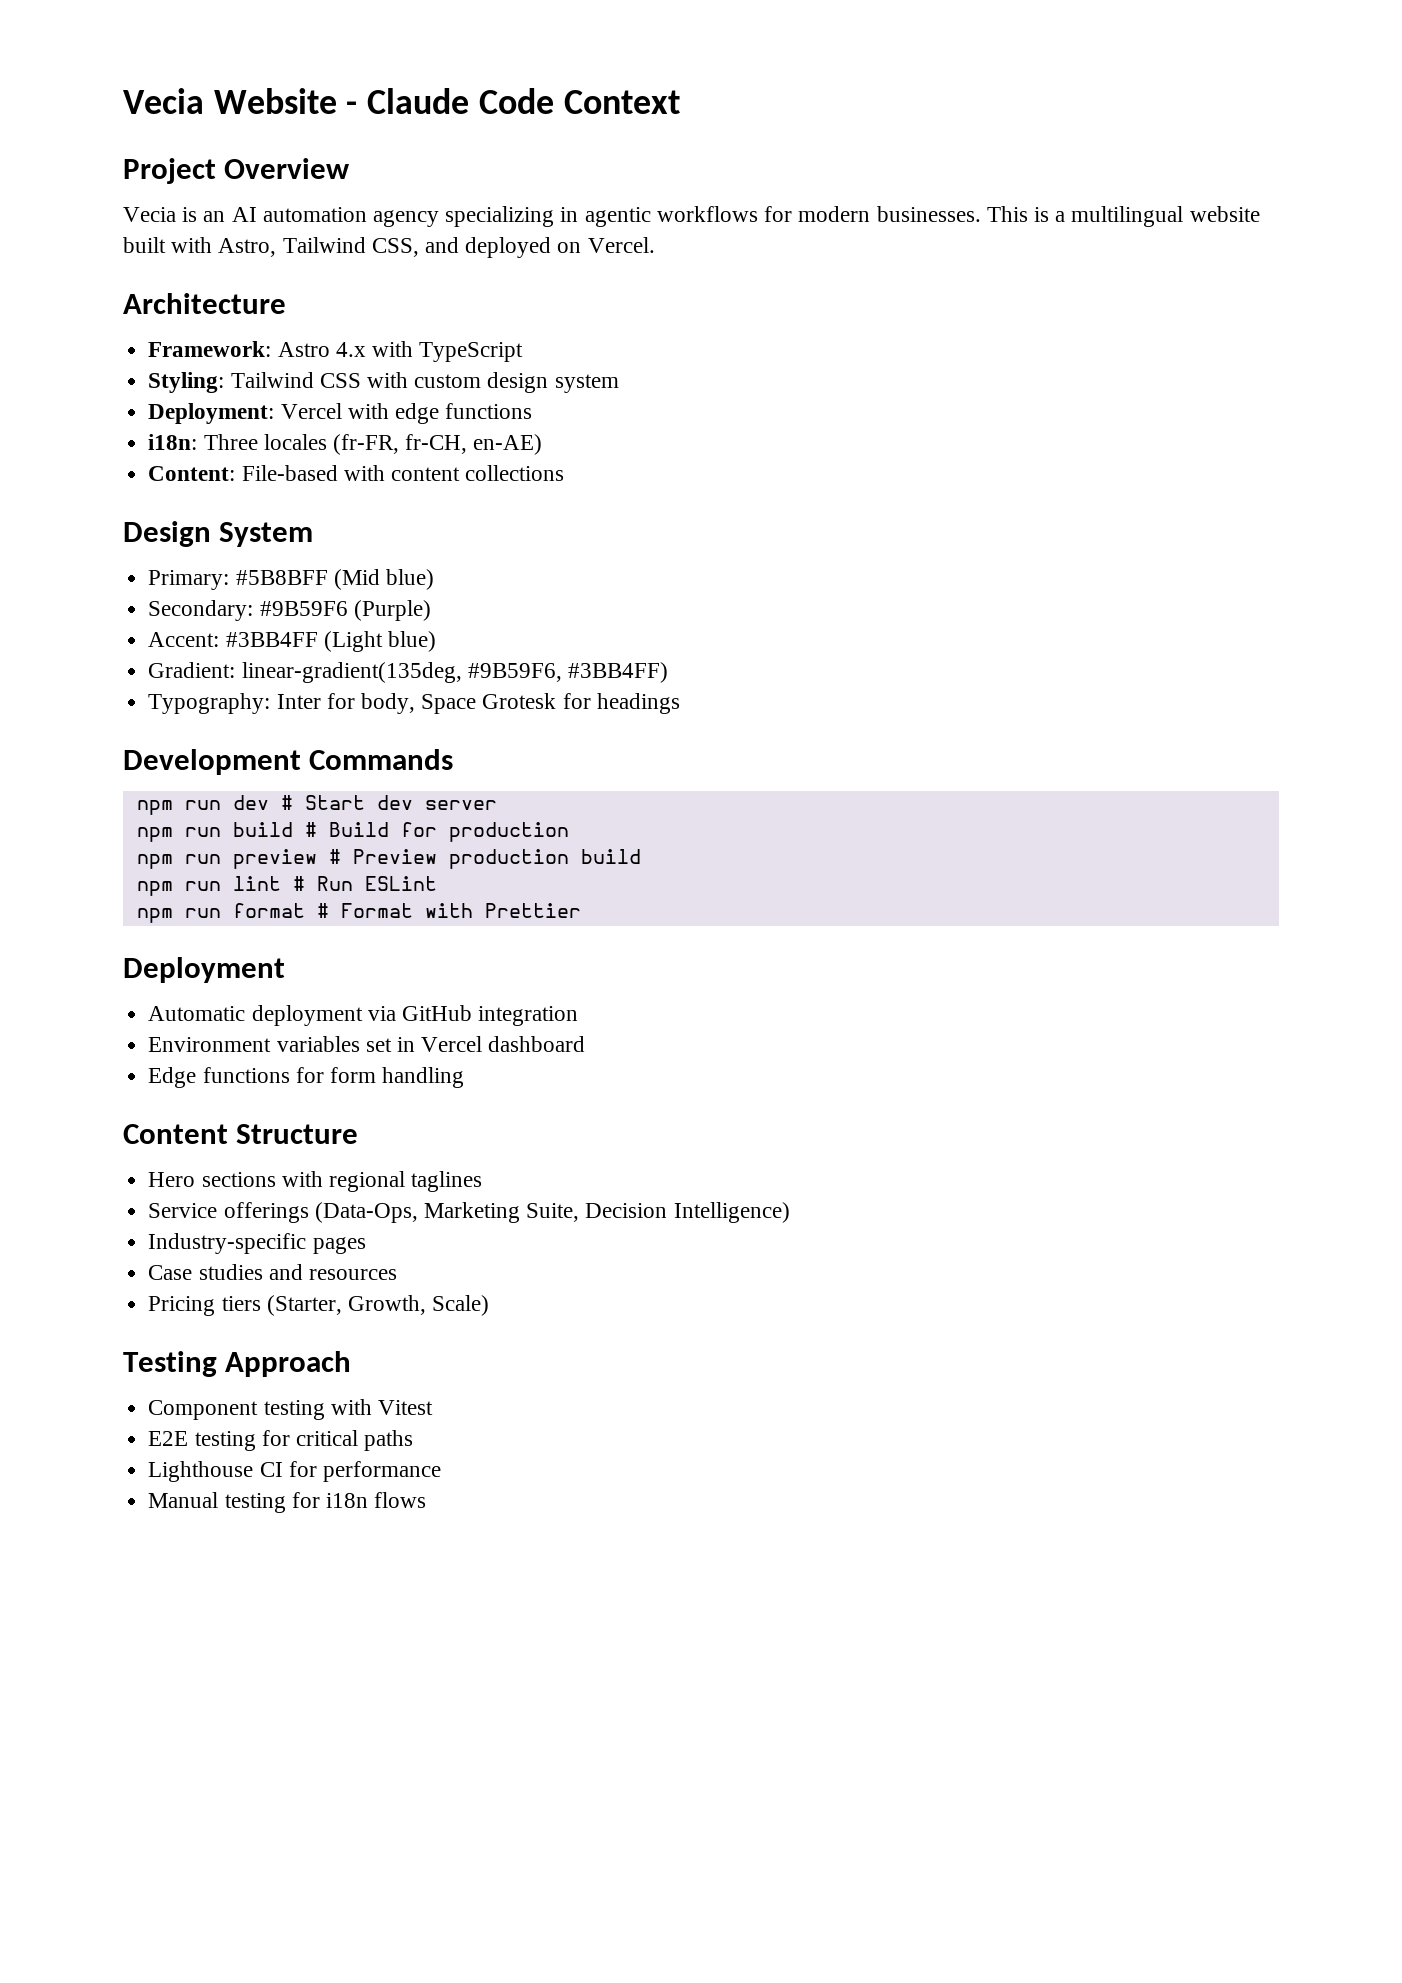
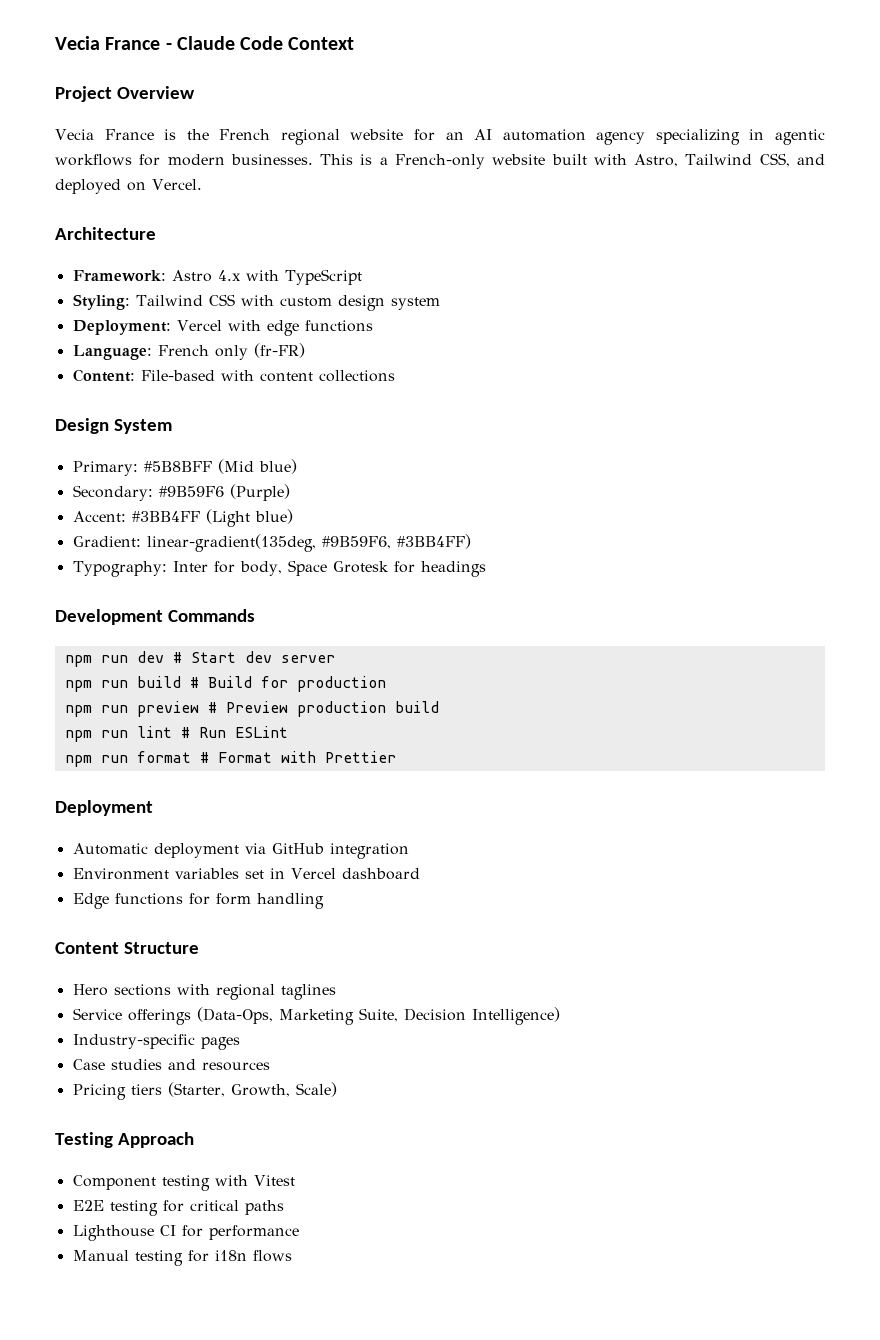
- Vecia Website - Claude Code Context
+ Vecia France - Claude Code Context
- Vecia is an AI automation agency specializing in agentic workflows for modern businesses.
+ Vecia France is the French regional website for an AI automation agency specializing in agentic workflows for modern businesses.
- This is a multilingual website built with Astro, Tailwind CSS, and deployed on Vercel.
+ This is a French-only website built with Astro, Tailwind CSS, and deployed on Vercel.
- i18n: Three locales (fr-FR, fr-CH, en-AE)
+ Language: French only (fr-FR)

